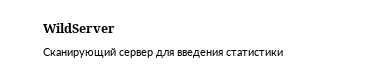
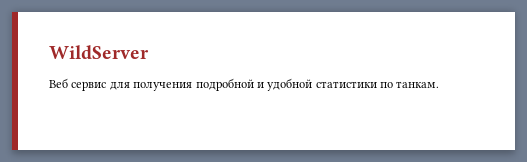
- Сканирующий сервер для введения статистики
+ Веб сервис для получения подробной и удобной статистики по танкам.

